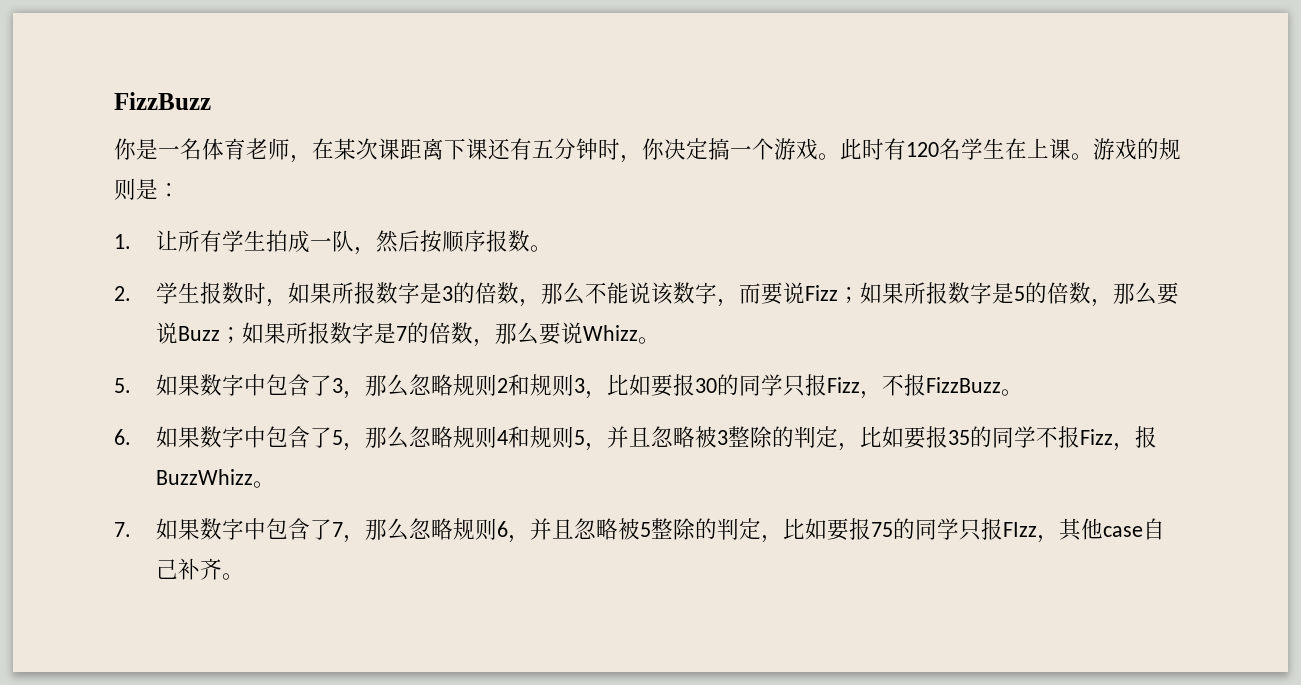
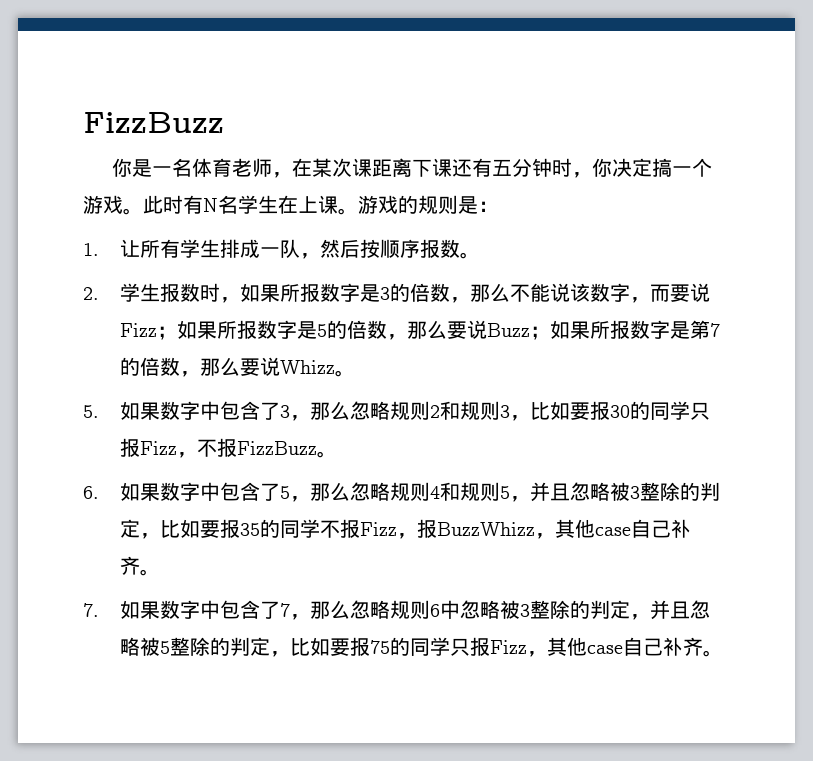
- 此时有120名学生在上课。
+ 此时有N名学生在上课。
- 1.让所有学生拍成一队，然后按顺序报数。
+ 1.让所有学生排成一队，然后按顺序报数。
- 2.学生报数时，如果所报数字是3的倍数，那么不能说该数字，而要说Fizz；如果所报数字是5的倍数，那么要说Buzz；如果所报数字是7的倍数，那么要说Whizz。
+ 2.学生报数时，如果所报数字是3的倍数，那么不能说该数字，而要说Fizz；如果所报数字是5的倍数，那么要说Buzz；如果所报数字是第7的倍数，那么要说Whizz。
- 6.如果数字中包含了5，那么忽略规则4和规则5，并且忽略被3整除的判定，比如要报35的同学不报Fizz，报BuzzWhizz。
+ 6.如果数字中包含了5，那么忽略规则4和规则5，并且忽略被3整除的判定，比如要报35的同学不报Fizz，报BuzzWhizz，其他case自己补齐。
- 7.如果数字中包含了7，那么忽略规则6，并且忽略被5整除的判定，比如要报75的同学只报FIzz，其他case自己补齐。
+ 7.如果数字中包含了7，那么忽略规则6中忽略被3整除的判定，并且忽略被5整除的判定，比如要报75的同学只报Fizz，其他case自己补齐。

